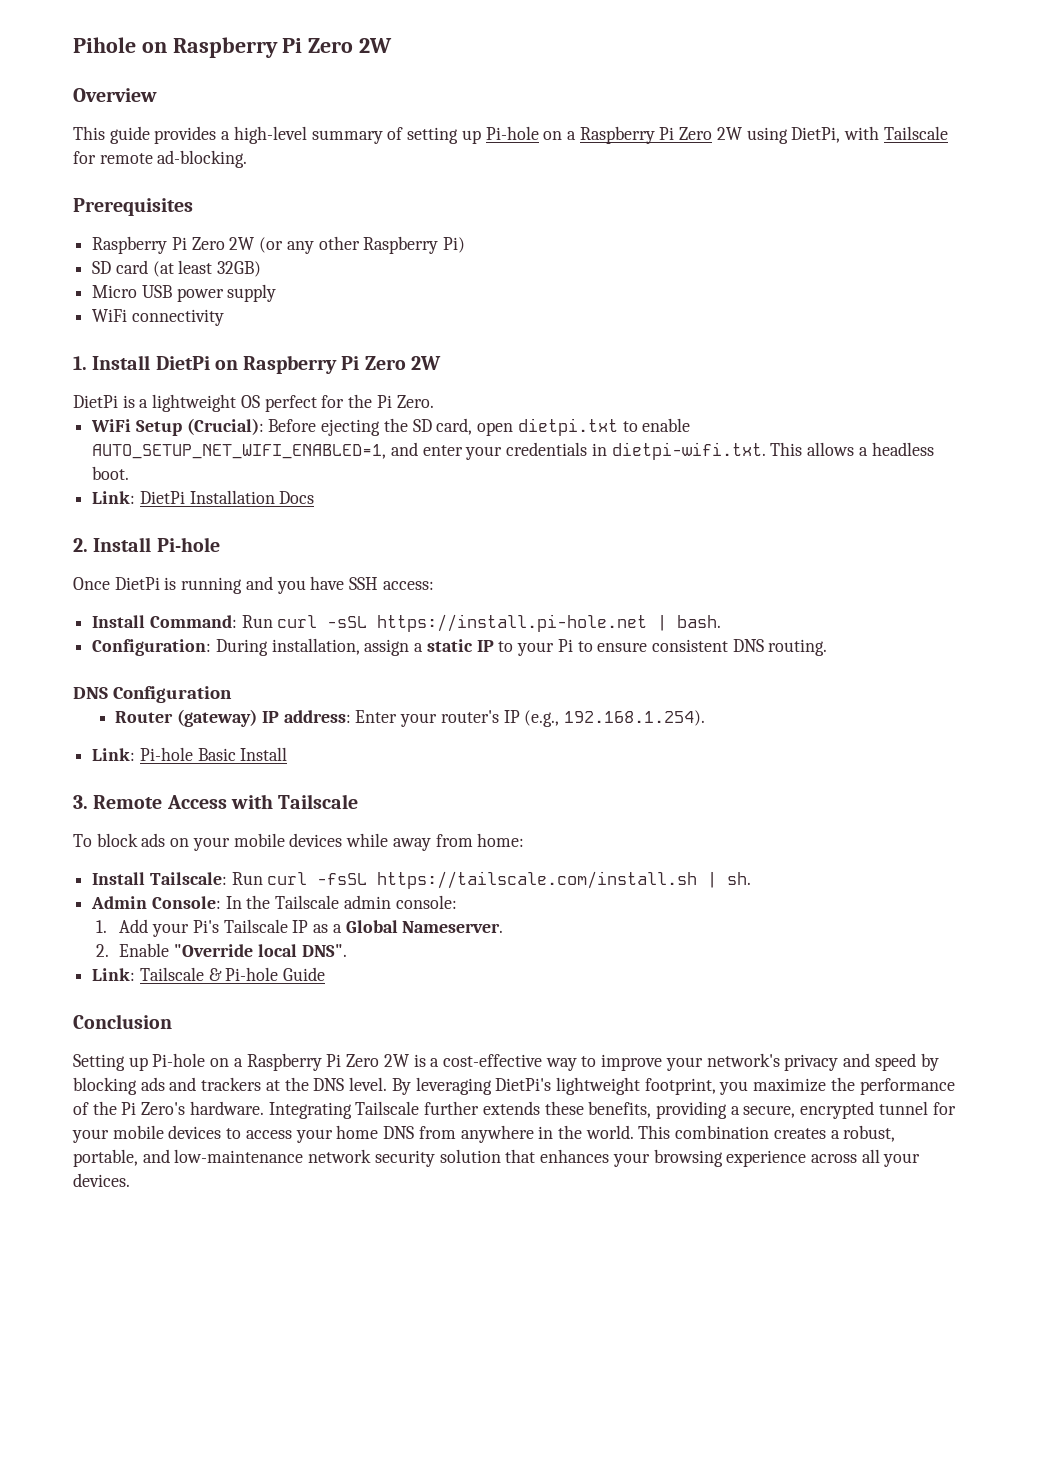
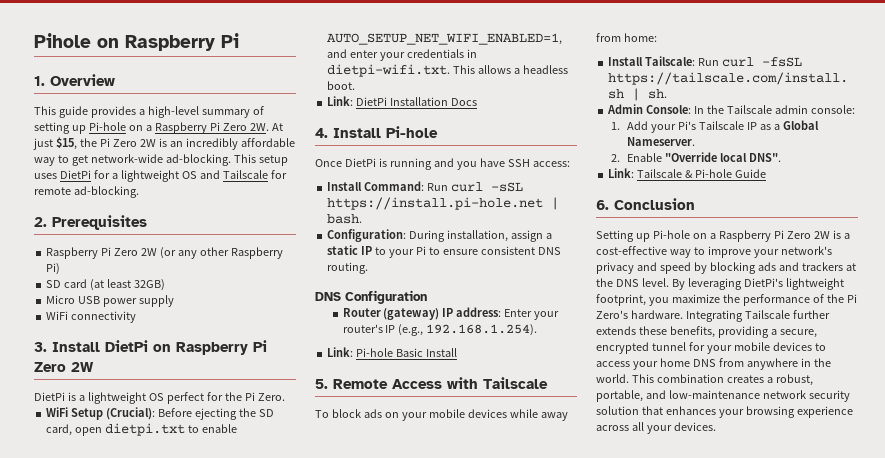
- Pihole on Raspberry Pi Zero 2W
- Overview
+ Pihole on Raspberry Pi
+ 1. Overview
- This guide provides a high-level summary of setting up Pi-hole on a Raspberry Pi Zero 2W using DietPi, with Tailscale for remote ad-blocking.
+ This guide provides a high-level summary of setting up Pi-hole on a Raspberry Pi Zero 2W. At just $15, the Pi Zero 2W is an incredibly affordable way to get network-wide ad-blocking. This setup uses DietPi for a lightweight OS and Tailscale for remote ad-blocking.
- Prerequisites
+ 2. Prerequisites
- 1. Install DietPi on Raspberry Pi Zero 2W
+ 3. Install DietPi on Raspberry Pi Zero 2W
- 2. Install Pi-hole
+ 4. Install Pi-hole
- 3. Remote Access with Tailscale
+ 5. Remote Access with Tailscale
- Conclusion
+ 6. Conclusion

